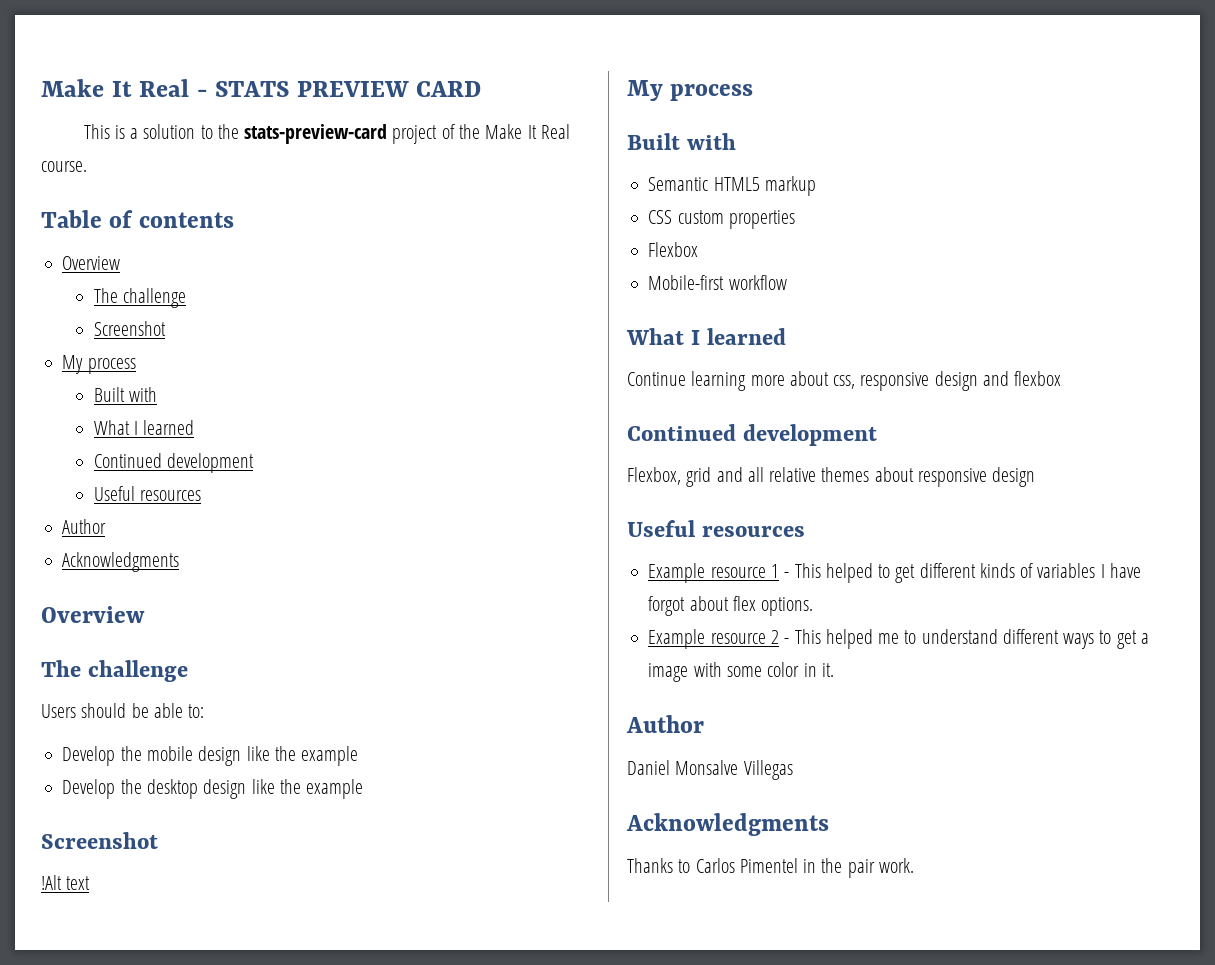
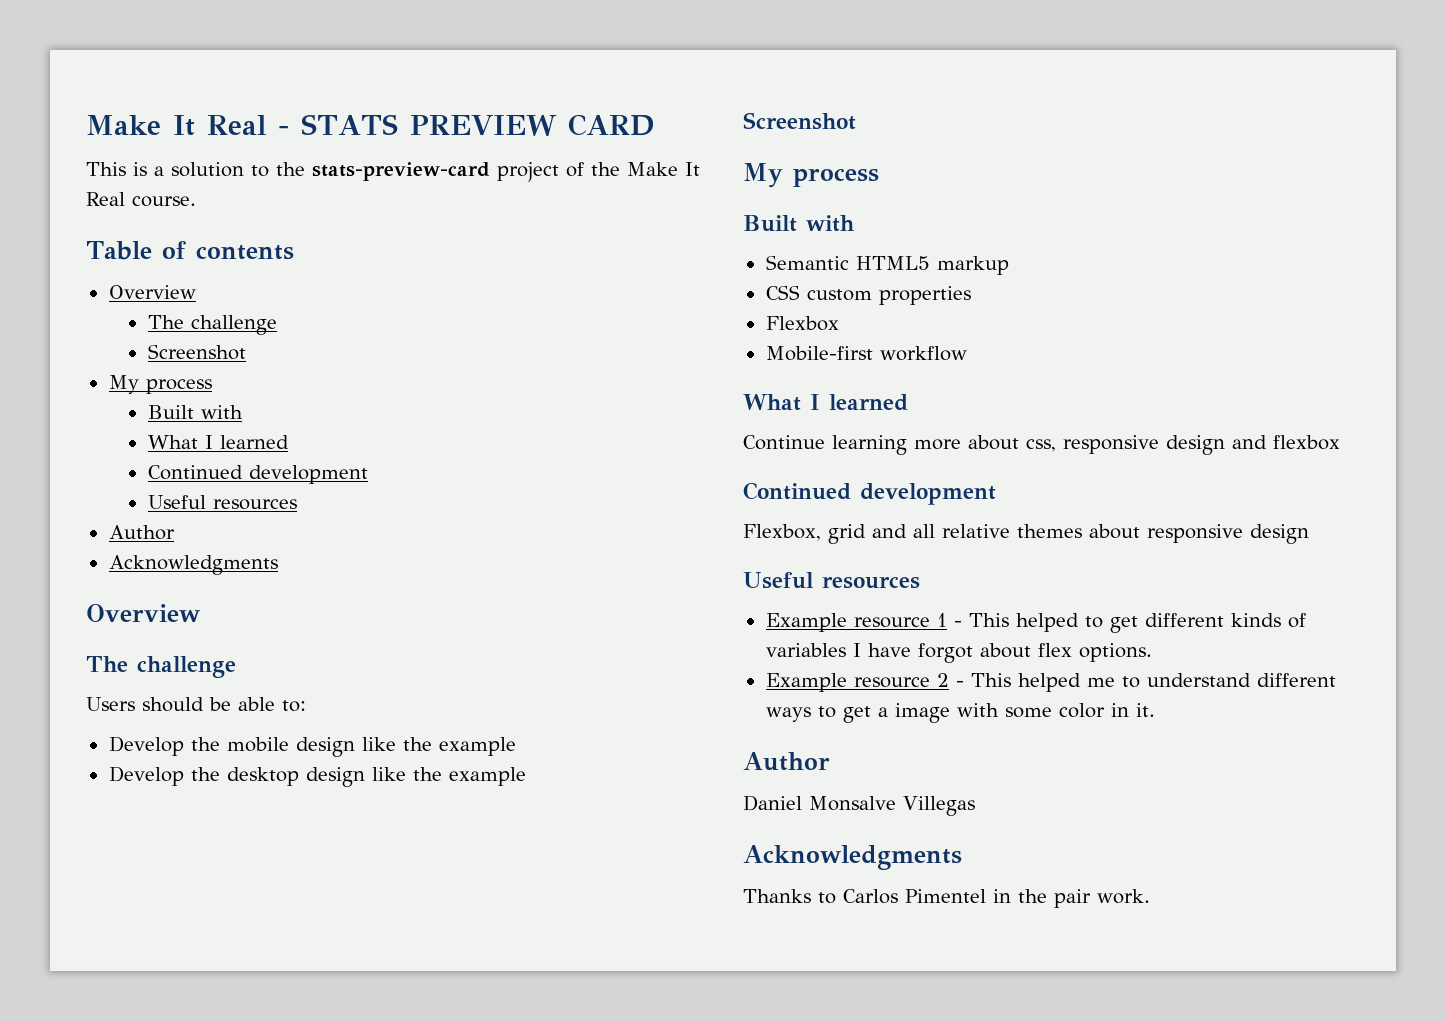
- !Alt text

